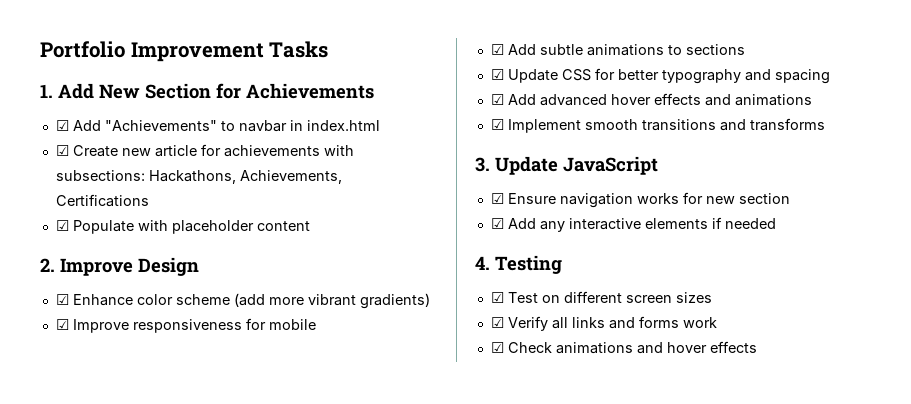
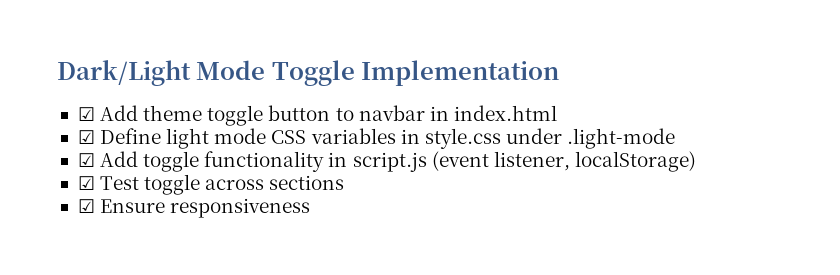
- Portfolio Improvement Tasks
- 1. Add New Section for Achievements
- ☑ Add "Achievements" to navbar in index.html
+ Dark/Light Mode Toggle Implementation
+ ☑ Add theme toggle button to navbar in index.html
- ☑ Create new article for achievements with subsections: Hackathons, Achievements, Certifications
- ☑ Populate with placeholder content
- 2. Improve Design
- ☑ Enhance color scheme (add more vibrant gradients)
- ☑ Improve responsiveness for mobile
- ☑ Add subtle animations to sections
- ☑ Update CSS for better typography and spacing
- ☑ Add advanced hover effects and animations
- ☑ Implement smooth transitions and transforms
- 3. Update JavaScript
- ☑ Ensure navigation works for new section
- ☑ Add any interactive elements if needed
- 4. Testing
- ☑ Test on different screen sizes
- ☑ Verify all links and forms work
- ☑ Check animations and hover effects
+ ☑ Define light mode CSS variables in style.css under .light-mode
+ ☑ Add toggle functionality in script.js (event listener, localStorage)
+ ☑ Test toggle across sections
+ ☑ Ensure responsiveness

